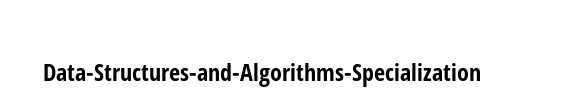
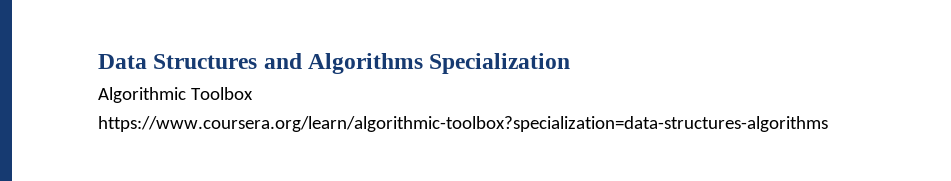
- Data-Structures-and-Algorithms-Specialization
+ Data Structures and Algorithms Specialization
+ Algorithmic Toolbox
+ https://www.coursera.org/learn/algorithmic-toolbox?specialization=data-structures-algorithms

